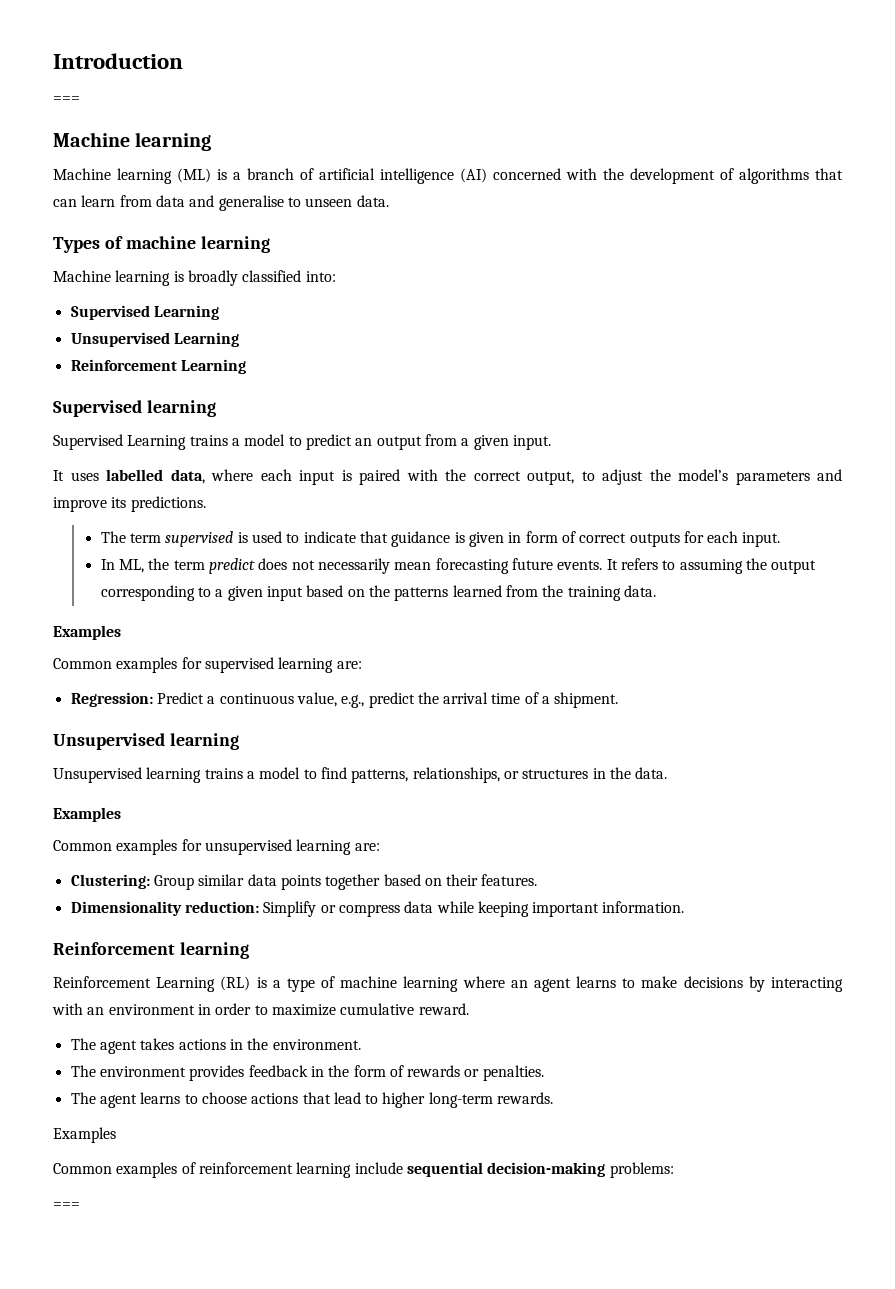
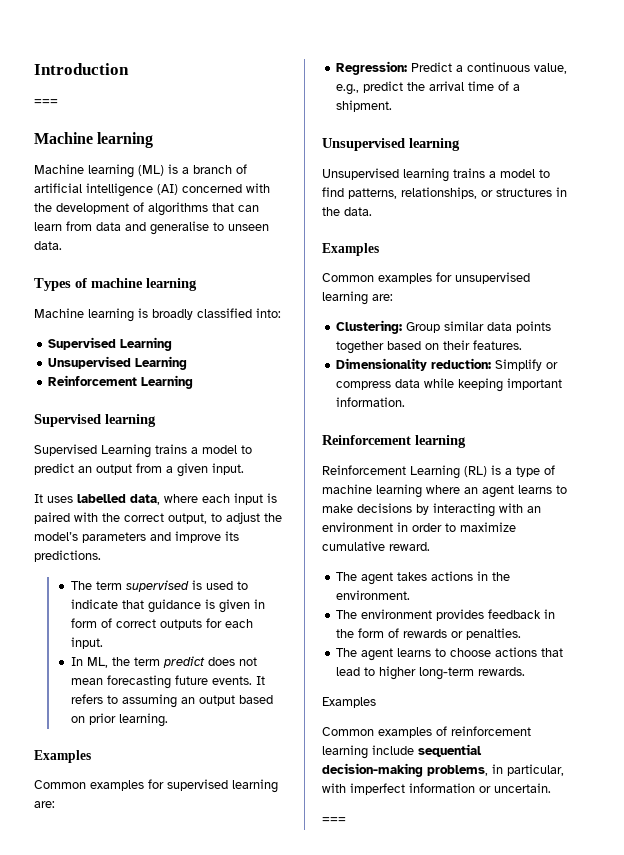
- In ML, the term predict does not necessarily mean forecasting future events.
+ In ML, the term predict does not mean forecasting future events.
- It refers to assuming the output corresponding to a given input based on the patterns learned from the training data.
+ It refers to assuming an output based on prior learning.
- Common examples of reinforcement learning include sequential decision-making problems:
+ Common examples of reinforcement learning include sequential decision-making problems, in particular, with imperfect information or uncertain.

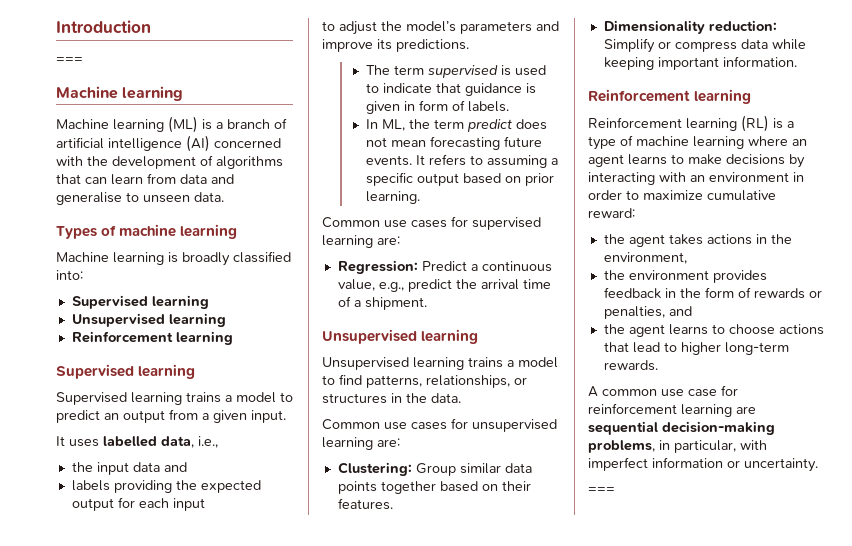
  Machine learning is broadly classified into:
- Supervised Learning
- Unsupervised Learning
- Reinforcement Learning
+ Supervised learning
+ Unsupervised learning
+ Reinforcement learning
- Supervised Learning trains a model to predict an output from a given input.
+ Supervised learning trains a model to predict an output from a given input.
- It uses labelled data, where each input is paired with the correct output, to adjust the model’s parameters and improve its predictions.
+ It uses labelled data, i.e.,
+ the input data and
+ labels providing the expected output for each input
+ to adjust the model’s parameters and improve its predictions.
- The term supervised is used to indicate that guidance is given in form of correct outputs for each input.
+ The term supervised is used to indicate that guidance is given in form of labels.
- It refers to assuming an output based on prior learning.
- Examples
- Common examples for supervised learning are:
+ It refers to assuming a specific output based on prior learning.
+ Common use cases for supervised learning are:
  Unsupervised learning trains a model to find patterns, relationships, or structures in the data.
- Examples
- Common examples for unsupervised learning are:
+ Common use cases for unsupervised learning are:
- Reinforcement Learning (RL) is a type of machine learning where an agent learns to make decisions by interacting with an environment in order to maximize cumulative reward.
- The agent takes actions in the environment.
- The environment provides feedback in the form of rewards or penalties.
- The agent learns to choose actions that lead to higher long-term rewards.
- Examples
- Common examples of reinforcement learning include sequential decision-making problems, in particular, with imperfect information or uncertain.
+ Reinforcement learning (RL) is a type of machine learning where an agent learns to make decisions by interacting with an environment in order to maximize cumulative reward:
+ the agent takes actions in the environment,
+ the environment provides feedback in the form of rewards or penalties, and
+ the agent learns to choose actions that lead to higher long-term rewards.
+ A common use case for reinforcement learning are sequential decision-making problems, in particular, with imperfect information or uncertainty.

